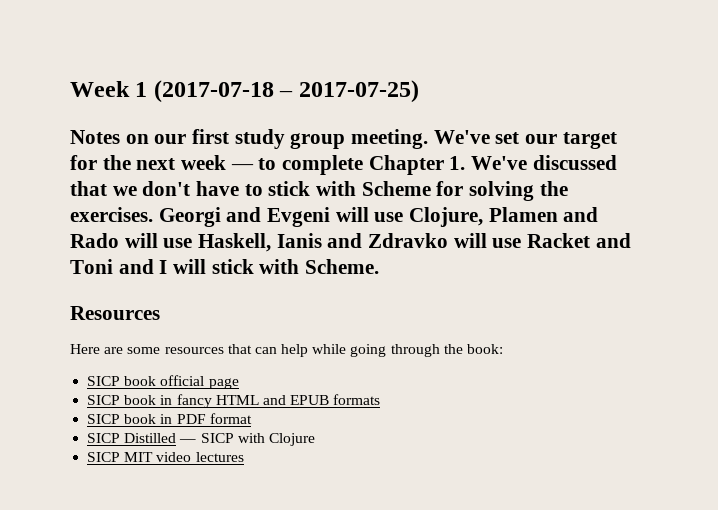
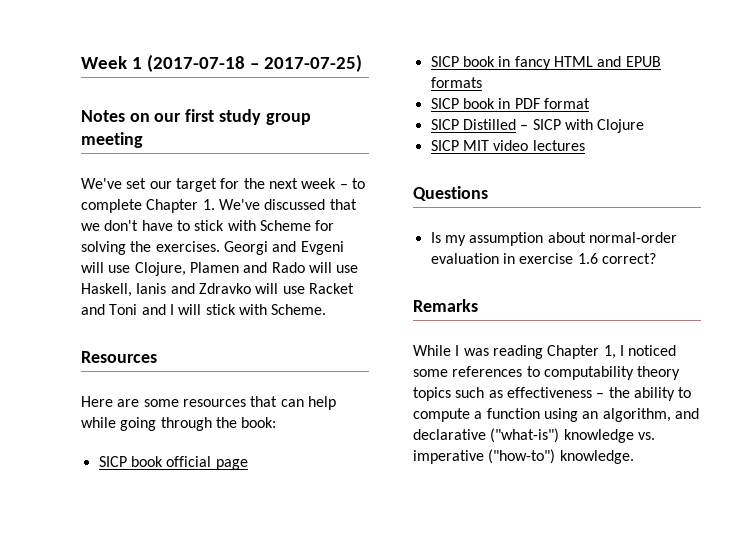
- Notes on our first study group meeting. We've set our target for the next week — to complete Chapter 1. We've discussed that we don't have to stick with Scheme for solving the exercises.
+ Notes on our first study group meeting
+ We've set our target for the next week – to complete Chapter 1. We've discussed that we don't have to stick with Scheme for solving the exercises.
- SICP Distilled — SICP with Clojure
+ SICP Distilled – SICP with Clojure
+ Questions
+ Is my assumption about normal-order evaluation in exercise 1.6 correct?
+ Remarks
+ While I was reading Chapter 1, I noticed some references to computability theory topics such as effectiveness – the ability to compute a function using an algorithm, and declarative ("what-is") knowledge vs. imperative ("how-to") knowledge.

